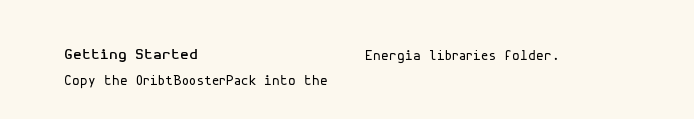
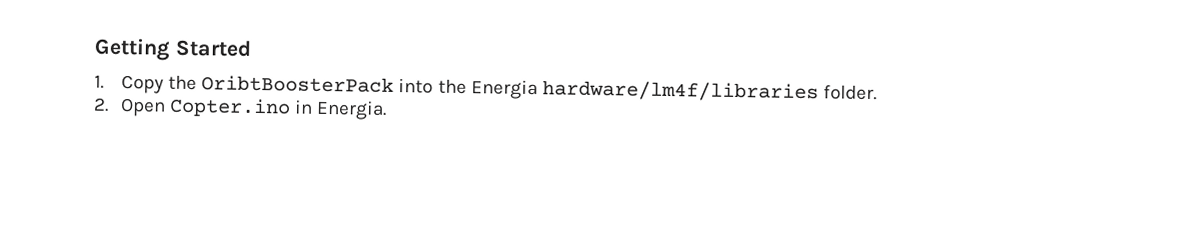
- Copy the OribtBoosterPack into the Energia libraries folder.
+ 1. Copy the OribtBoosterPack into the Energia hardware/lm4f/libraries folder.
+ 2. Open Copter.ino in Energia.

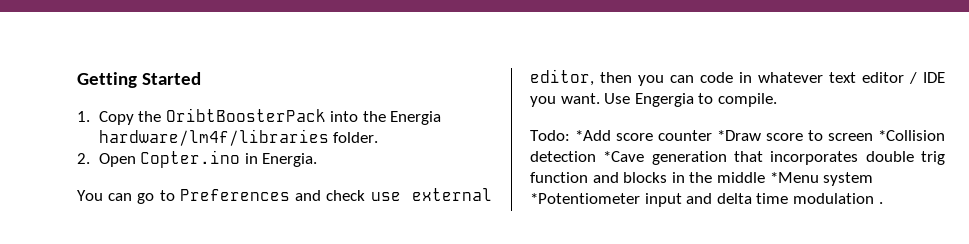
+ You can go to Preferences and check use external editor, then you can code in whatever text editor / IDE you want. Use Engergia to compile.
+ Todo: *Add score counter *Draw score to screen *Collision detection *Cave generation that incorporates double trig function and blocks in the middle *Menu system *Potentiometer input and delta time modulation .

